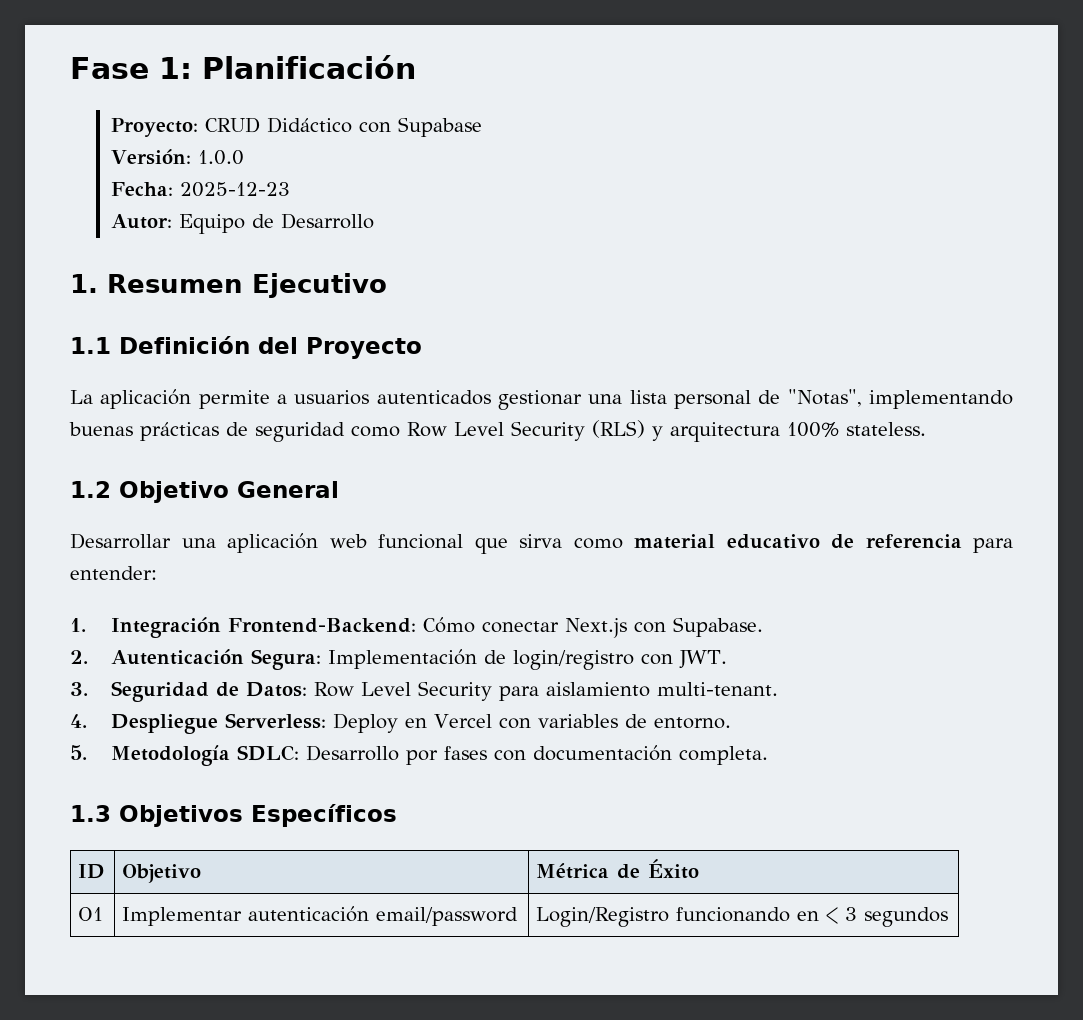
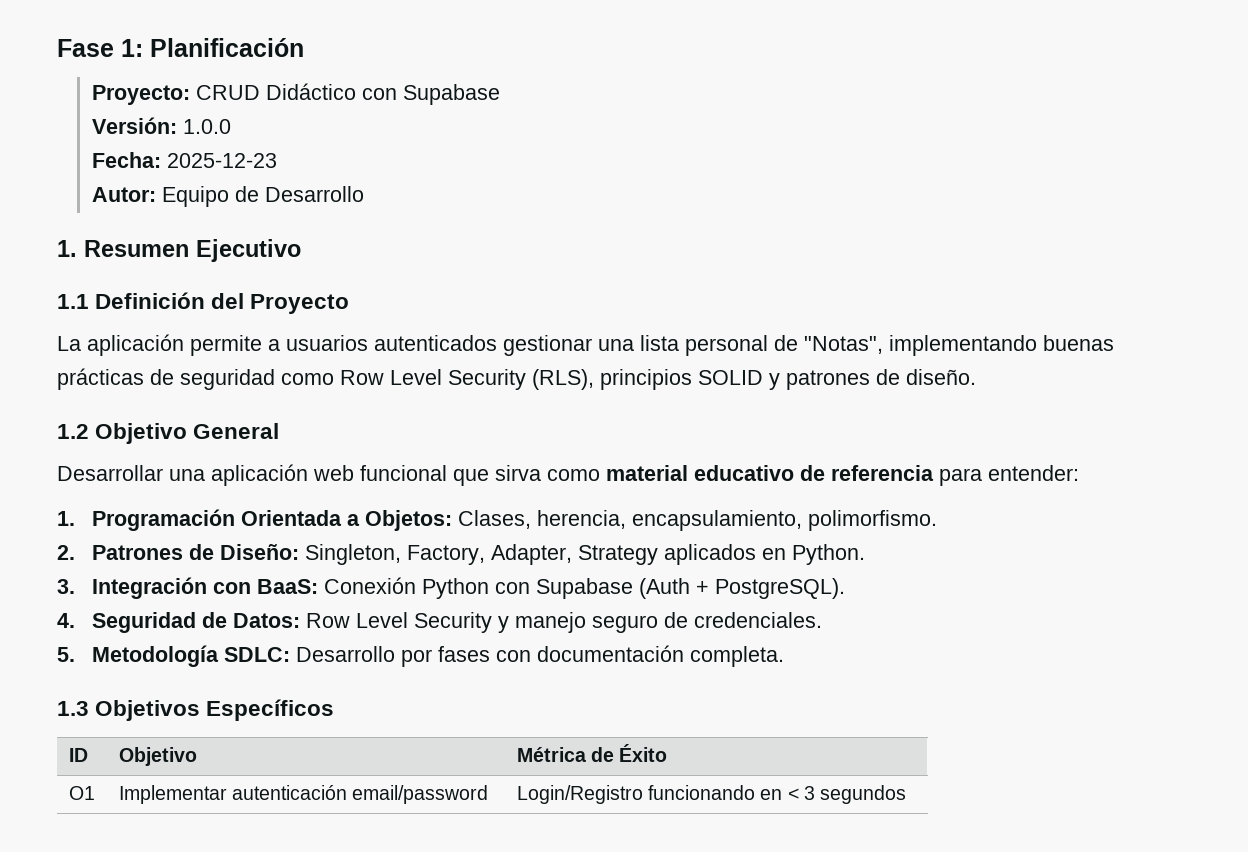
- La aplicación permite a usuarios autenticados gestionar una lista personal de "Notas", implementando buenas prácticas de seguridad como Row Level Security (RLS) y arquitectura 100% stateless.
+ La aplicación permite a usuarios autenticados gestionar una lista personal de "Notas", implementando buenas prácticas de seguridad como Row Level Security (RLS), principios SOLID y patrones de diseño.
- 1. Integración Frontend-Backend: Cómo conectar Next.js con Supabase.
- 2. Autenticación Segura: Implementación de login/registro con JWT.
- 3. Seguridad de Datos: Row Level Security para aislamiento multi-tenant.
- 4. Despliegue Serverless: Deploy en Vercel con variables de entorno.
+ 1. Programación Orientada a Objetos: Clases, herencia, encapsulamiento, polimorfismo.
+ 2. Patrones de Diseño: Singleton, Factory, Adapter, Strategy aplicados en Python.
+ 3. Integración con BaaS: Conexión Python con Supabase (Auth + PostgreSQL).
+ 4. Seguridad de Datos: Row Level Security y manejo seguro de credenciales.

